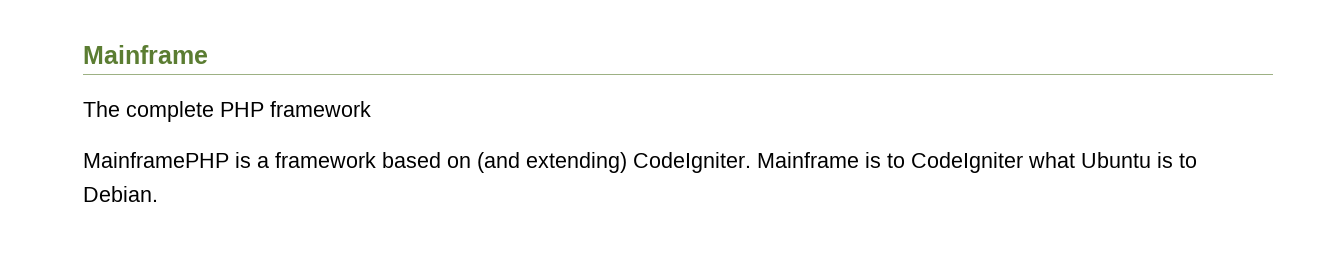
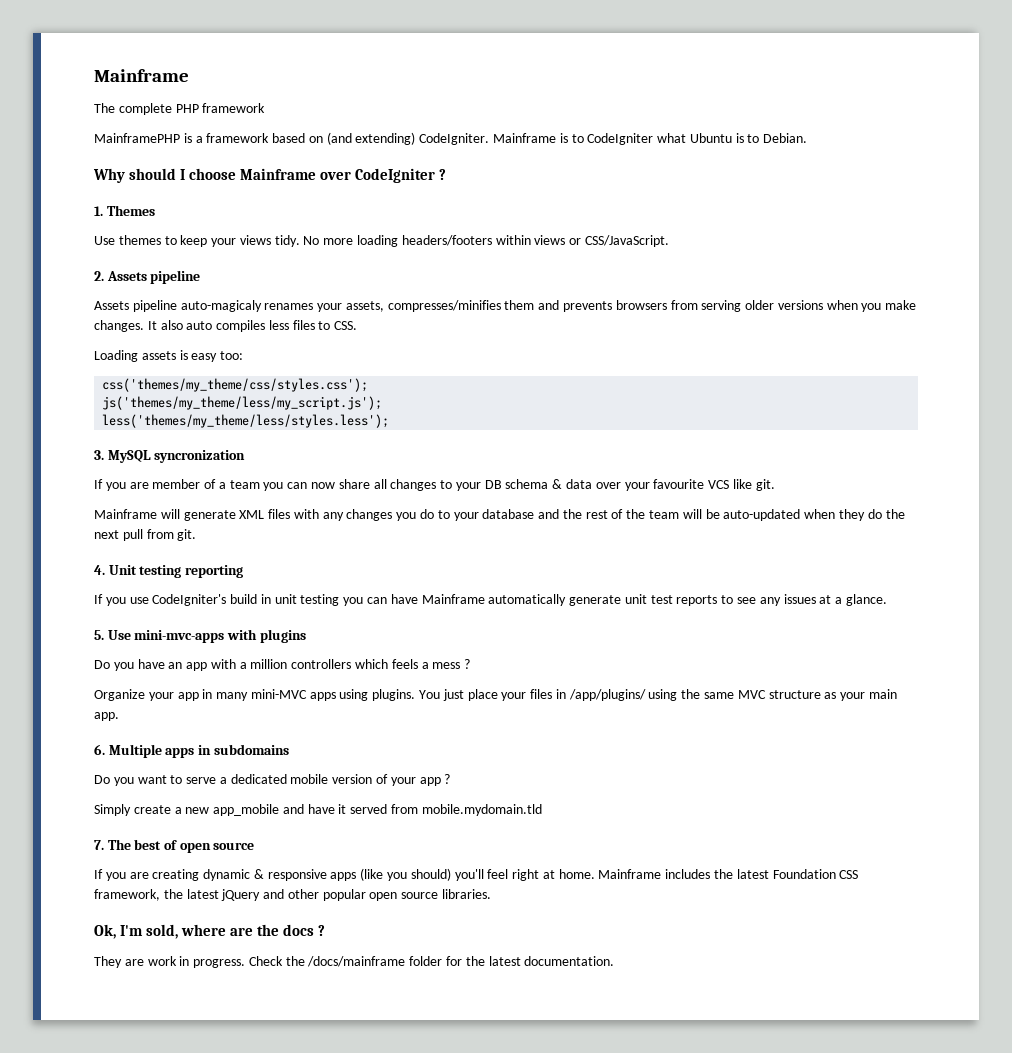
+ Why should I choose Mainframe over CodeIgniter ?
+ 1. Themes
+ Use themes to keep your views tidy. No more loading headers/footers within views or CSS/JavaScript.
+ 2. Assets pipeline
+ Assets pipeline auto-magicaly renames your assets, compresses/minifies them and prevents browsers from serving older versions when you make changes. It also auto compiles less files to CSS.
+ Loading assets is easy too:
+ css('themes/my_theme/css/styles.css');
+ js('themes/my_theme/less/my_script.js');
+ less('themes/my_theme/less/styles.less');
+ 3. MySQL syncronization
+ If you are member of a team you can now share all changes to your DB schema & data over your favourite VCS like git.
+ Mainframe will generate XML files with any changes you do to your database and the rest of the team will be auto-updated when they do the next pull from git.
+ 4. Unit testing reporting
+ If you use CodeIgniter's build in unit testing you can have Mainframe automatically generate unit test reports to see any issues at a glance.
+ 5. Use mini-mvc-apps with plugins
+ Do you have an app with a million controllers which feels a mess ?
+ Organize your app in many mini-MVC apps using plugins. You just place your files in /app/plugins/ using the same MVC structure as your main app.
+ 6. Multiple apps in subdomains
+ Do you want to serve a dedicated mobile version of your app ?
+ Simply create a new app_mobile and have it served from mobile.mydomain.tld
+ 7. The best of open source
+ If you are creating dynamic & responsive apps (like you should) you'll feel right at home. Mainframe includes the latest Foundation CSS framework, the latest jQuery and other popular open source libraries.
+ Ok, I'm sold, where are the docs ?
+ They are work in progress. Check the /docs/mainframe folder for the latest documentation.

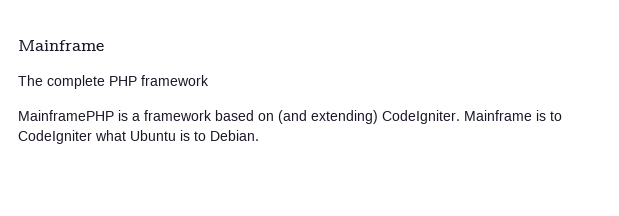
- Why should I choose Mainframe over CodeIgniter ?
- 1. Themes
- Use themes to keep your views tidy. No more loading headers/footers within views or CSS/JavaScript.
- 2. Assets pipeline
- Assets pipeline auto-magicaly renames your assets, compresses/minifies them and prevents browsers from serving older versions when you make changes. It also auto compiles less files to CSS.
- Loading assets is easy too:
- css('themes/my_theme/css/styles.css');
- js('themes/my_theme/less/my_script.js');
- less('themes/my_theme/less/styles.less');
- 3. MySQL syncronization
- If you are member of a team you can now share all changes to your DB schema & data over your favourite VCS like git.
- Mainframe will generate XML files with any changes you do to your database and the rest of the team will be auto-updated when they do the next pull from git.
- 4. Unit testing reporting
- If you use CodeIgniter's build in unit testing you can have Mainframe automatically generate unit test reports to see any issues at a glance.
- 5. Use mini-mvc-apps with plugins
- Do you have an app with a million controllers which feels a mess ?
- Organize your app in many mini-MVC apps using plugins. You just place your files in /app/plugins/ using the same MVC structure as your main app.
- 6. Multiple apps in subdomains
- Do you want to serve a dedicated mobile version of your app ?
- Simply create a new app_mobile and have it served from mobile.mydomain.tld
- 7. The best of open source
- If you are creating dynamic & responsive apps (like you should) you'll feel right at home. Mainframe includes the latest Foundation CSS framework, the latest jQuery and other popular open source libraries.
- Ok, I'm sold, where are the docs ?
- They are work in progress. Check the /docs/mainframe folder for the latest documentation.

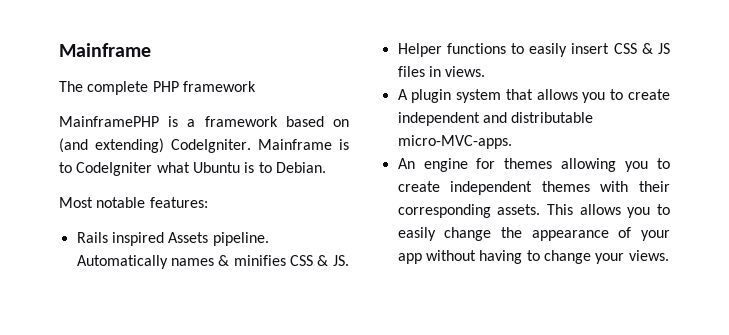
+ Most notable features:
+ Rails inspired Assets pipeline. Automatically names & minifies CSS & JS.
+ Helper functions to easily insert CSS & JS files in views.
+ A plugin system that allows you to create independent and distributable micro-MVC-apps.
+ An engine for themes allowing you to create independent themes with their corresponding assets. This allows you to easily change the appearance of your app without having to change your views.

